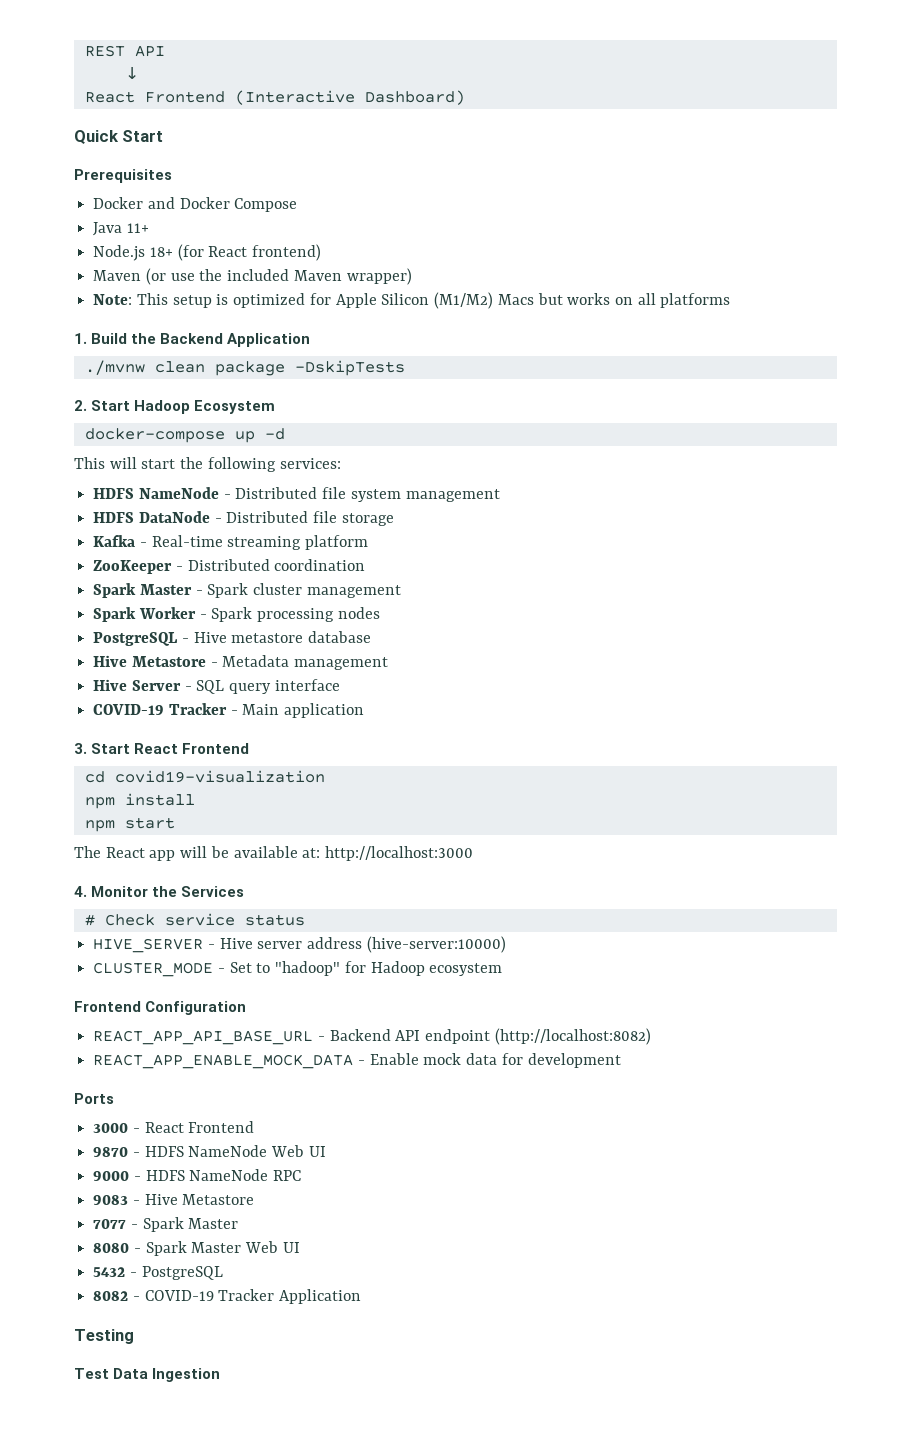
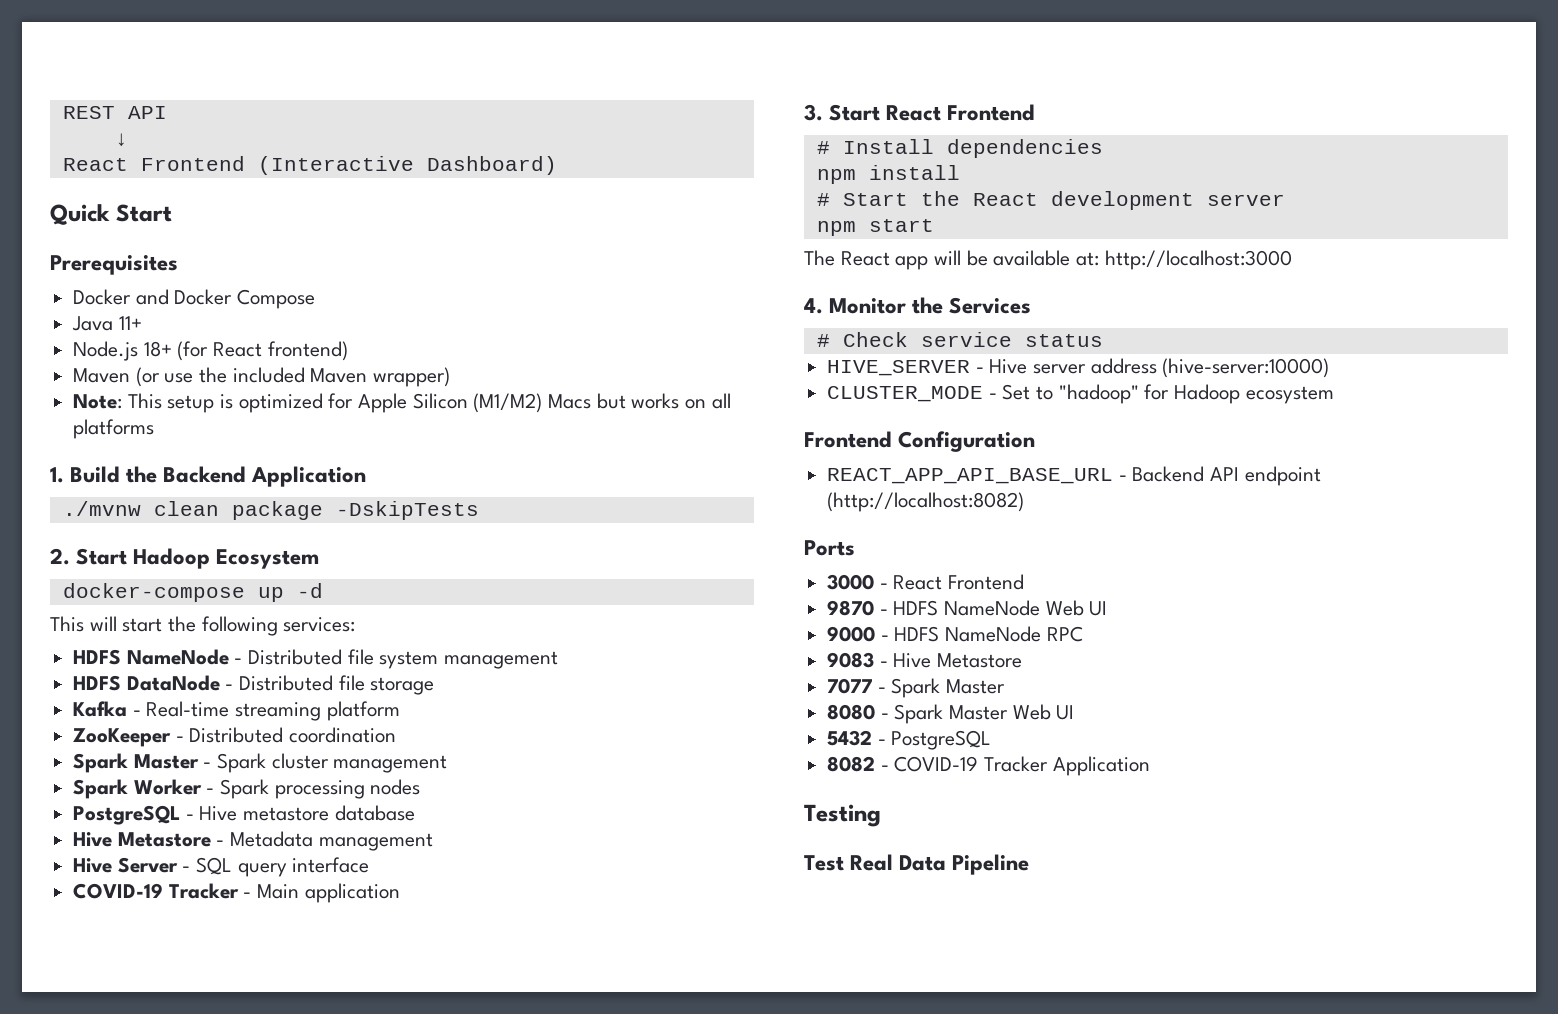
- cd covid19-visualization
+ # Install dependencies
+ # Start the React development server
- REACT_APP_ENABLE_MOCK_DATA - Enable mock data for development
- Test Data Ingestion
+ Test Real Data Pipeline

